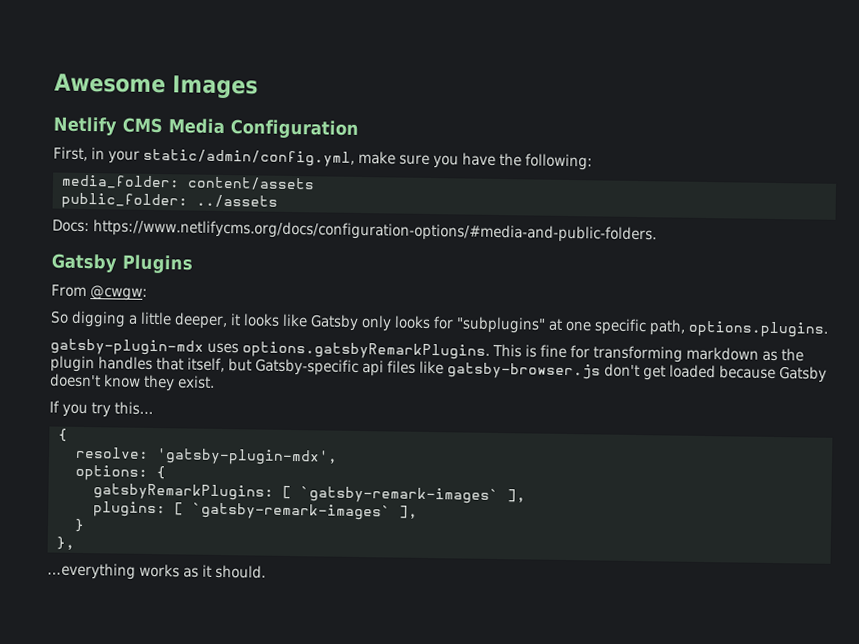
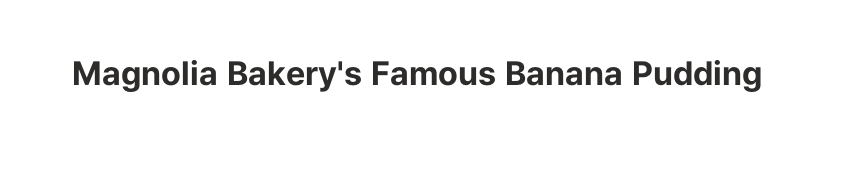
- Awesome Images
- Netlify CMS Media Configuration
- First, in your static/admin/config.yml, make sure you have the following:
- media_folder: content/assets
- public_folder: ../assets
- Docs: https://www.netlifycms.org/docs/configuration-options/#media-and-public-folders.
- Gatsby Plugins
- From @cwgw:
- So digging a little deeper, it looks like Gatsby only looks for "subplugins" at one specific path, options.plugins.
- gatsby-plugin-mdx uses options.gatsbyRemarkPlugins. This is fine for transforming markdown as the plugin handles that itself, but Gatsby-specific api files like gatsby-browser.js don't get loaded because Gatsby doesn't know they exist.
- If you try this…
- {
- resolve: 'gatsby-plugin-mdx',
- options: {
- gatsbyRemarkPlugins: [ `gatsby-remark-images` ],
- plugins: [ `gatsby-remark-images` ],
- }
- },
- …everything works as it should.
+ Magnolia Bakery's Famous Banana Pudding

